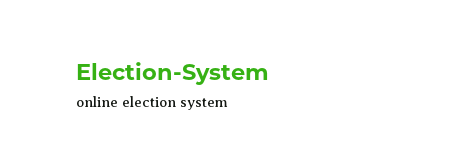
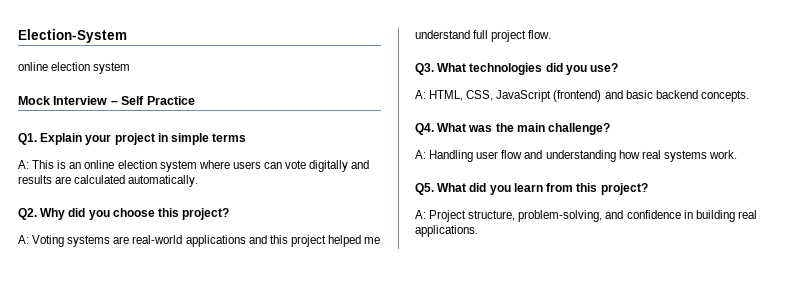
+ Mock Interview – Self Practice
+ Q1. Explain your project in simple terms
+ A: This is an online election system where users can vote digitally and results are calculated automatically.
+ Q2. Why did you choose this project?
+ A: Voting systems are real-world applications and this project helped me understand full project flow.
+ Q3. What technologies did you use?
+ A: HTML, CSS, JavaScript (frontend) and basic backend concepts.
+ Q4. What was the main challenge?
+ A: Handling user flow and understanding how real systems work.
+ Q5. What did you learn from this project?
+ A: Project structure, problem-solving, and confidence in building real applications.

